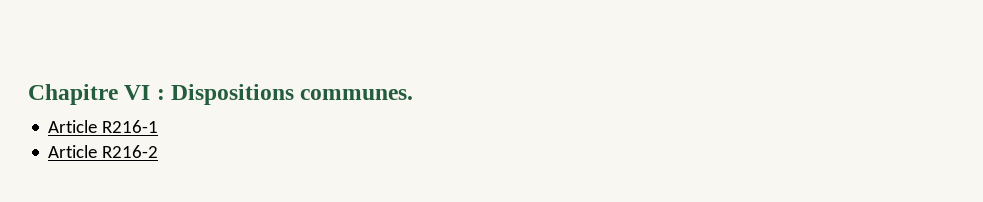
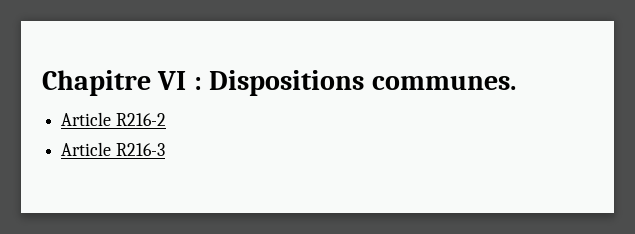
- Article R216-1
  Article R216-2
+ Article R216-3

